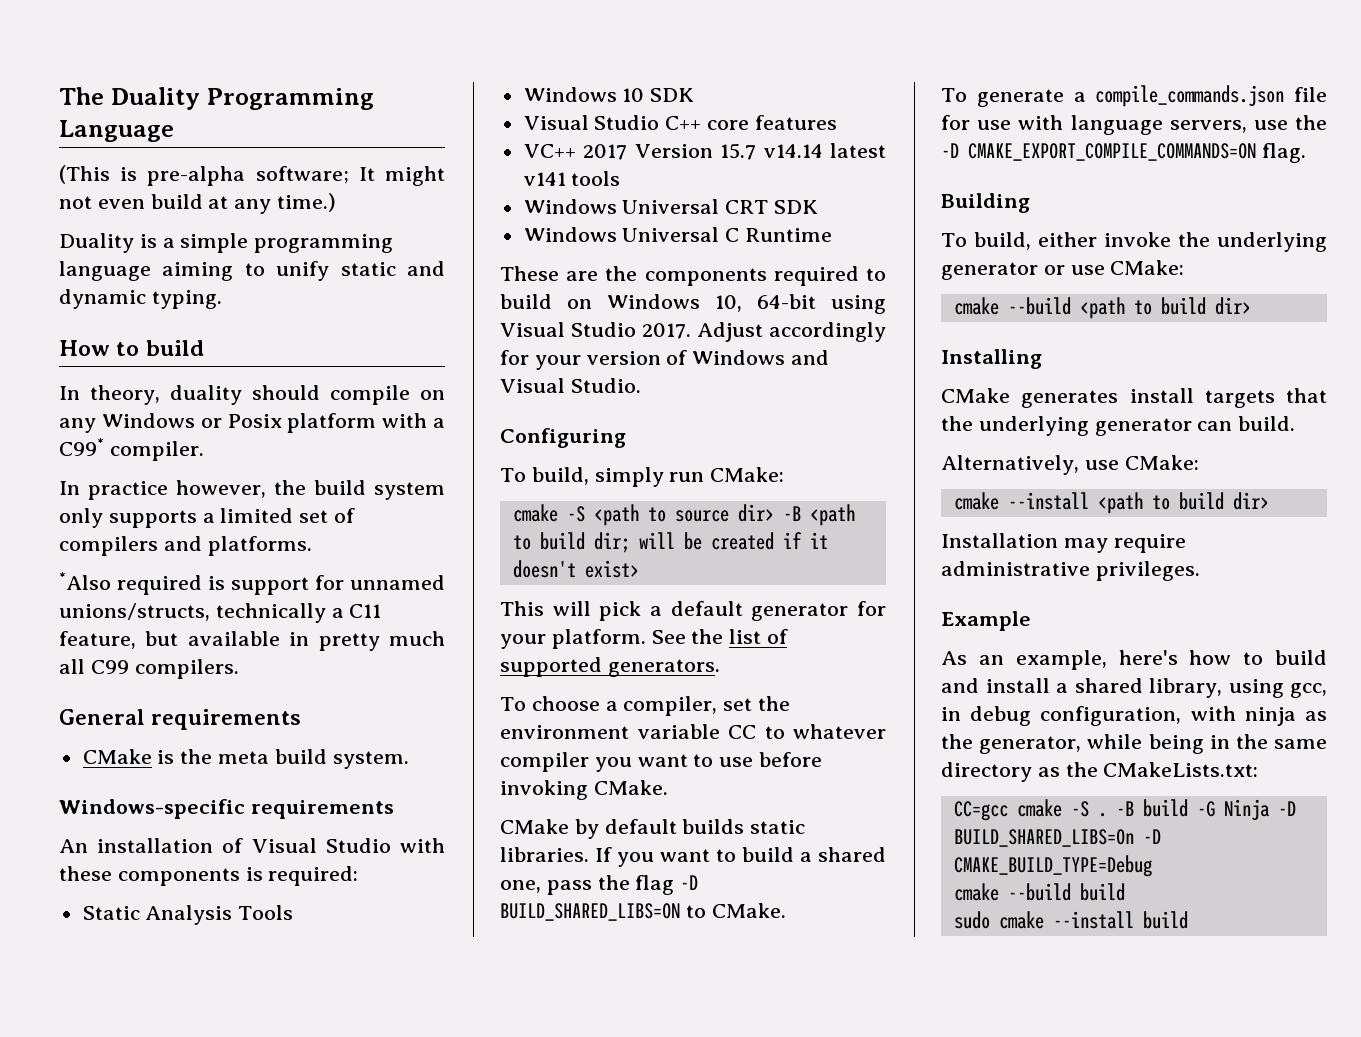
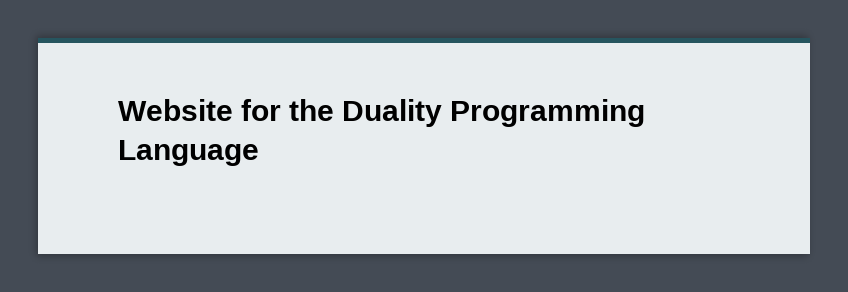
- The Duality Programming Language
+ Website for the Duality Programming Language
- (This is pre-alpha software; It might not even build at any time.)
- Duality is a simple programming language aiming to unify static and dynamic typing.
- How to build
- In theory, duality should compile on any Windows or Posix platform with a C99* compiler.
- In practice however, the build system only supports a limited set of compilers and platforms.
- *Also required is support for unnamed unions/structs, technically a C11 feature, but available in pretty much all C99 compilers.
- General requirements
- CMake is the meta build system.
- Windows-specific requirements
- An installation of Visual Studio with these components is required:
- Static Analysis Tools
- Windows 10 SDK
- Visual Studio C++ core features
- VC++ 2017 Version 15.7 v14.14 latest v141 tools
- Windows Universal CRT SDK
- Windows Universal C Runtime
- These are the components required to build on Windows 10, 64-bit using Visual Studio 2017. Adjust accordingly for your version of Windows and Visual Studio.
- Configuring
- To build, simply run CMake:
- cmake -S <path to source dir> -B <path to build dir; will be created if it doesn't exist>
- This will pick a default generator for your platform. See the list of supported generators.
- To choose a compiler, set the environment variable CC to whatever compiler you want to use before invoking CMake.
- CMake by default builds static libraries. If you want to build a shared one, pass the flag -D BUILD_SHARED_LIBS=ON to CMake.
- To generate a compile_commands.json file for use with language servers, use the -D CMAKE_EXPORT_COMPILE_COMMANDS=ON flag.
- Building
- To build, either invoke the underlying generator or use CMake:
- cmake --build <path to build dir>
- Installing
- CMake generates install targets that the underlying generator can build.
- Alternatively, use CMake:
- cmake --install <path to build dir>
- Installation may require administrative privileges.
- Example
- As an example, here's how to build and install a shared library, using gcc, in debug configuration, with ninja as the generator, while being in the same directory as the CMakeLists.txt:
- CC=gcc cmake -S . -B build -G Ninja -D BUILD_SHARED_LIBS=On -D CMAKE_BUILD_TYPE=Debug
- cmake --build build
- sudo cmake --install build

